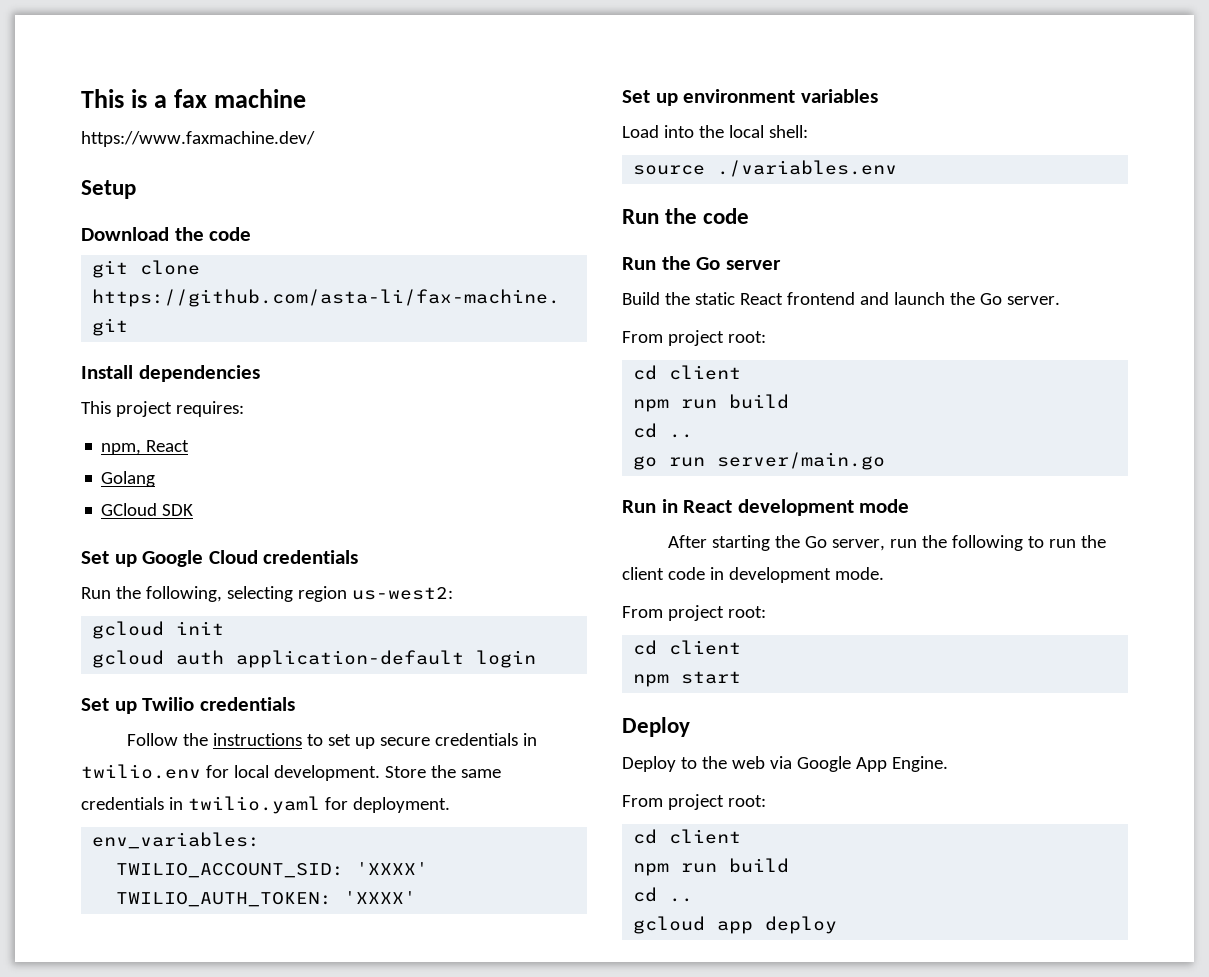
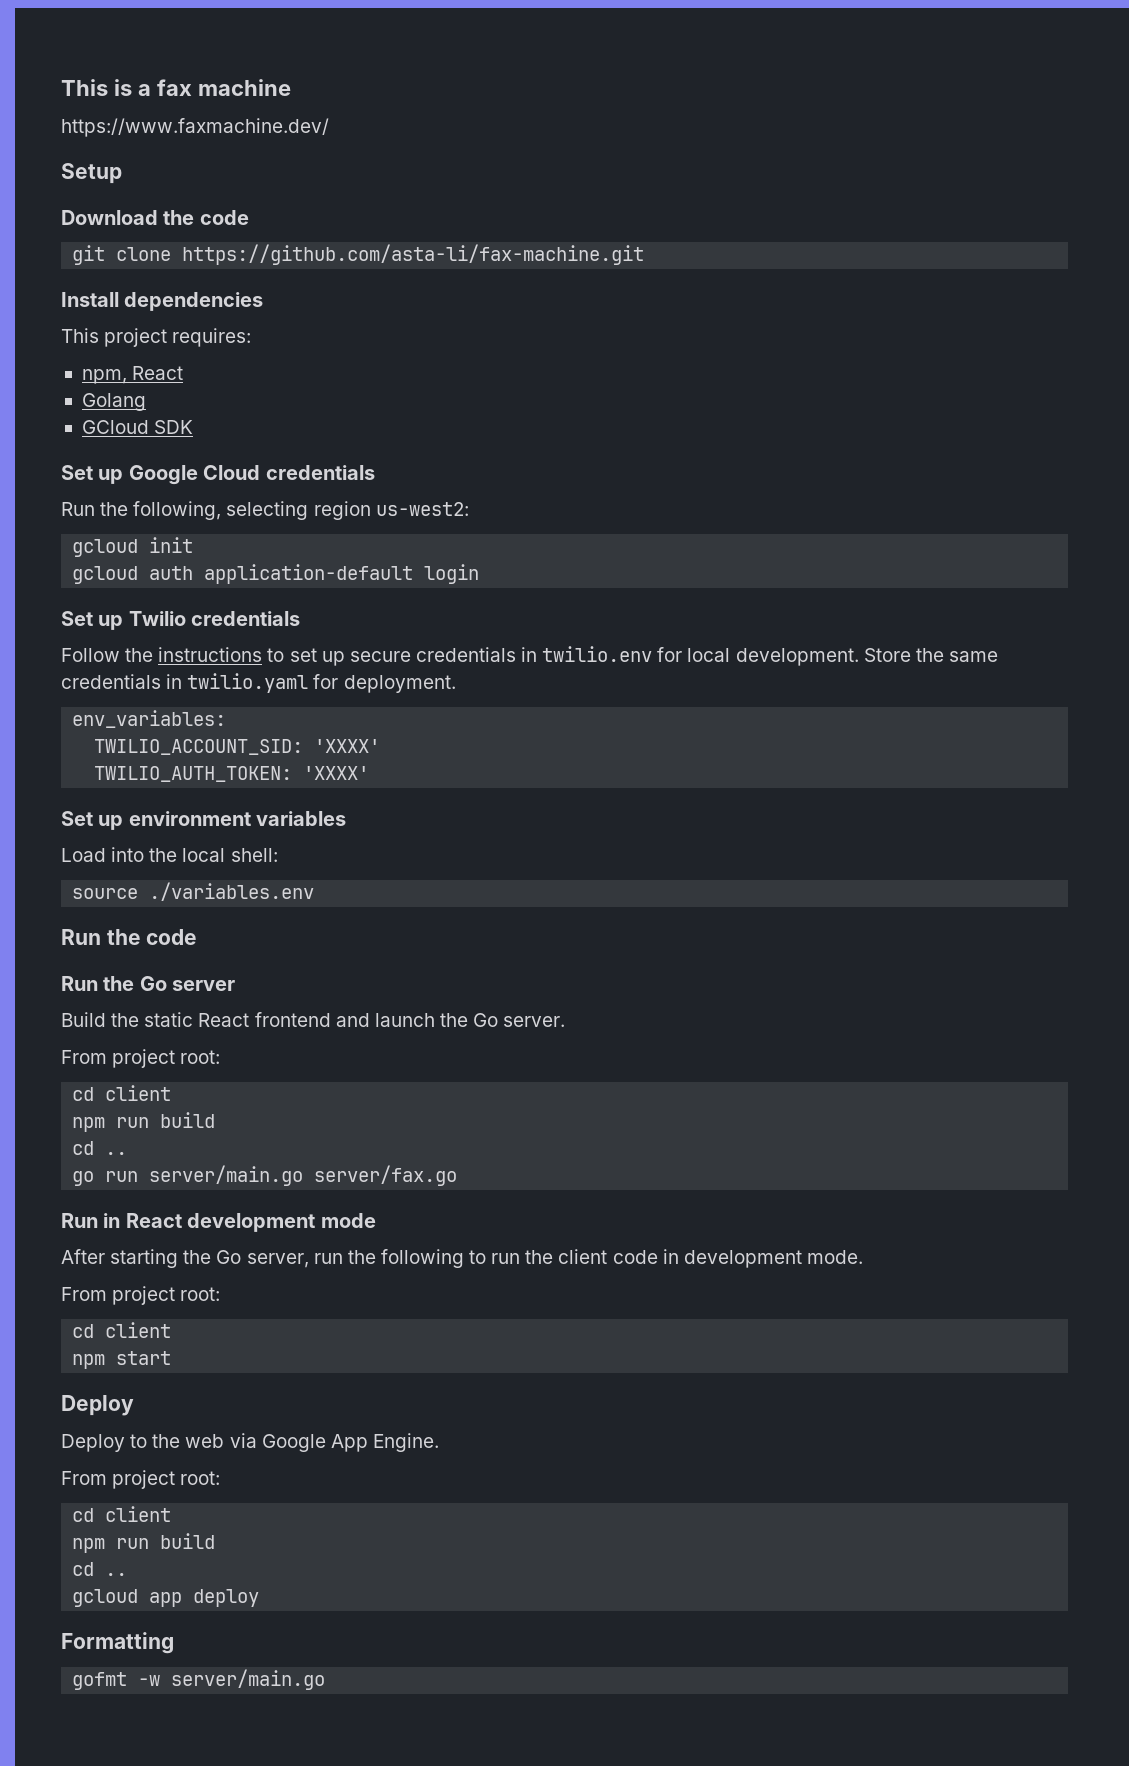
- go run server/main.go
+ go run server/main.go server/fax.go
+ Formatting
+ gofmt -w server/main.go

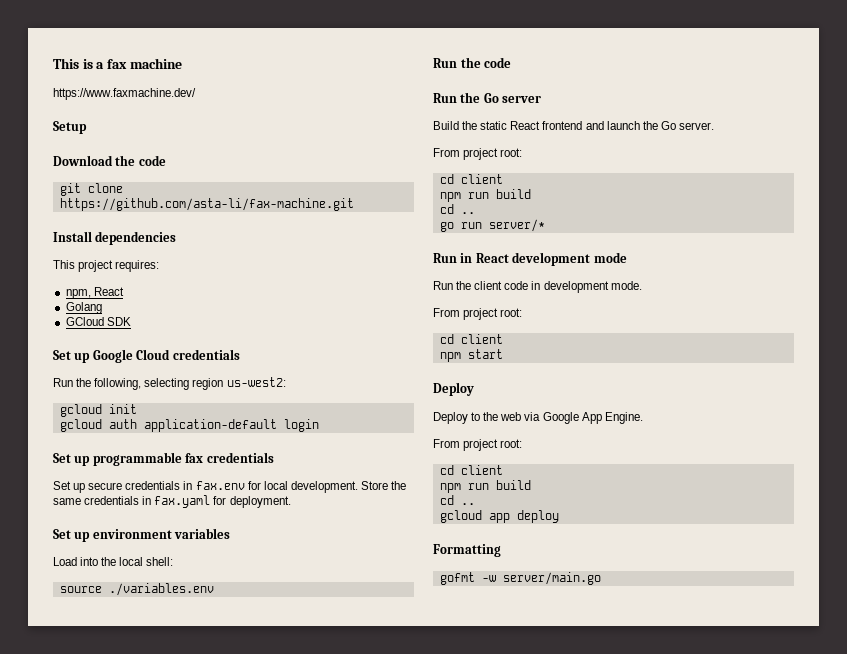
- Set up Twilio credentials
- Follow the instructions to set up secure credentials in twilio.env for local development.
+ Set up programmable fax credentials
+ Set up secure credentials in fax.env for local development.
- Store the same credentials in twilio.yaml for deployment.
+ Store the same credentials in fax.yaml for deployment.
- env_variables:
- TWILIO_ACCOUNT_SID: 'XXXX'
- TWILIO_AUTH_TOKEN: 'XXXX'
- go run server/main.go server/fax.go
+ go run server/*
- After starting the Go server, run the following to run the client code in development mode.
+ Run the client code in development mode.

